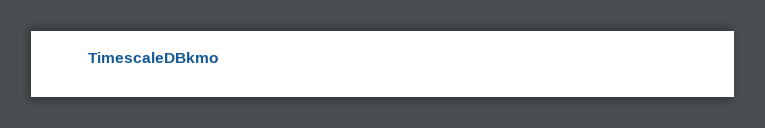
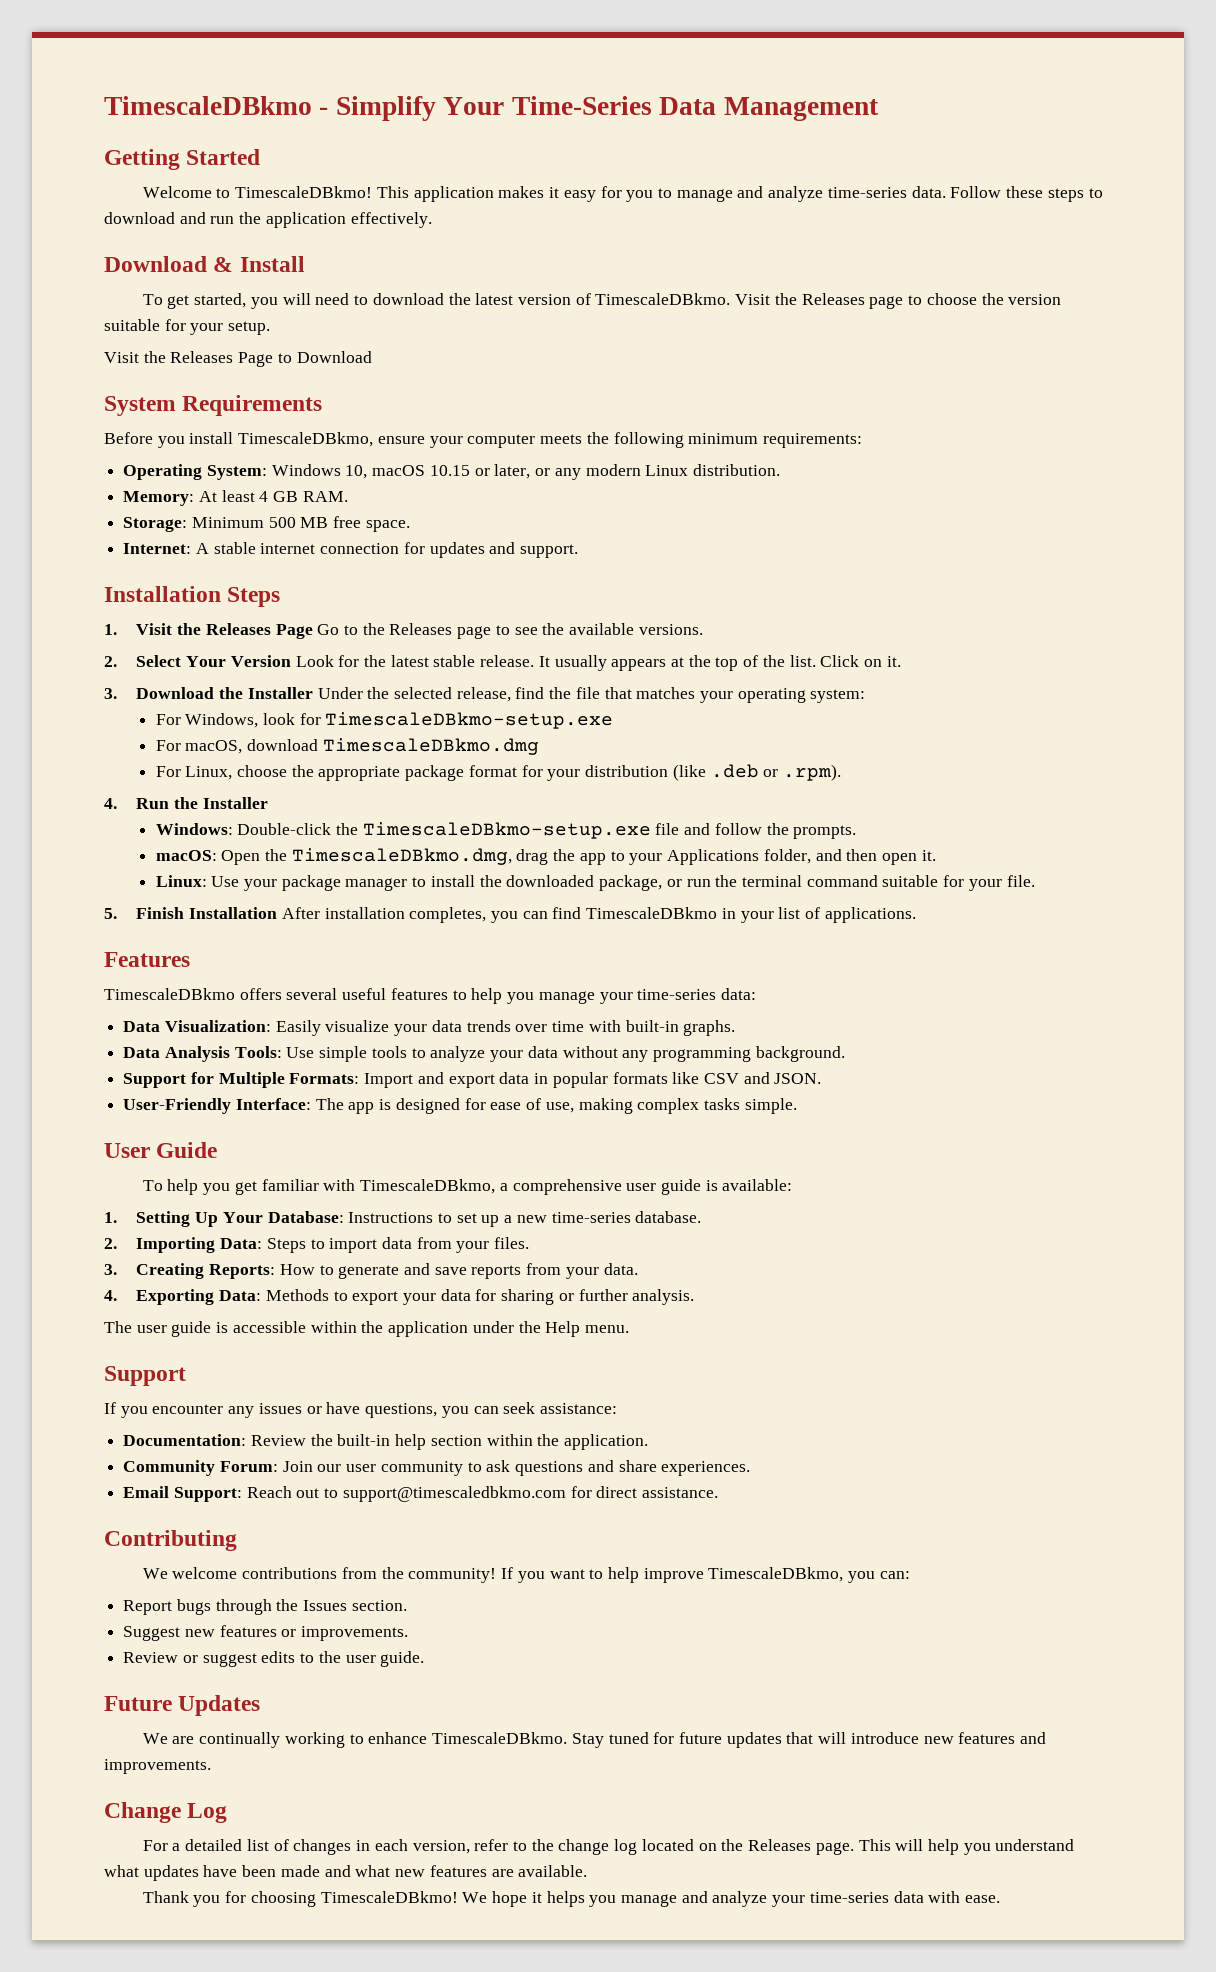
- TimescaleDBkmo
+ TimescaleDBkmo - Simplify Your Time-Series Data Management
+ Getting Started
+ Welcome to TimescaleDBkmo! This application makes it easy for you to manage and analyze time-series data. Follow these steps to download and run the application effectively.
+ Download & Install
+ To get started, you will need to download the latest version of TimescaleDBkmo. Visit the Releases page to choose the version suitable for your setup.
+ Visit the Releases Page to Download
+ System Requirements
+ Before you install TimescaleDBkmo, ensure your computer meets the following minimum requirements:
+ Operating System: Windows 10, macOS 10.15 or later, or any modern Linux distribution.
+ Memory: At least 4 GB RAM.
+ Storage: Minimum 500 MB free space.
+ Internet: A stable internet connection for updates and support.
+ Installation Steps
+ 1. Visit the Releases Page Go to the Releases page to see the available versions.
+ 2. Select Your Version Look for the latest stable release. It usually appears at the top of the list. Click on it.
+ 3. Download the Installer Under the selected release, find the file that matches your operating system:
+ For Windows, look for TimescaleDBkmo-setup.exe
+ For macOS, download TimescaleDBkmo.dmg
+ For Linux, choose the appropriate package format for your distribution (like .deb or .rpm).
+ 4. Run the Installer
+ Windows: Double-click the TimescaleDBkmo-setup.exe file and follow the prompts.
+ macOS: Open the TimescaleDBkmo.dmg, drag the app to your Applications folder, and then open it.
+ Linux: Use your package manager to install the downloaded package, or run the terminal command suitable for your file.
+ 5. Finish Installation After installation completes, you can find TimescaleDBkmo in your list of applications.
+ Features
+ TimescaleDBkmo offers several useful features to help you manage your time-series data:
+ Data Visualization: Easily visualize your data trends over time with built-in graphs.
+ Data Analysis Tools: Use simple tools to analyze your data without any programming background.
+ Support for Multiple Formats: Import and export data in popular formats like CSV and JSON.
+ User-Friendly Interface: The app is designed for ease of use, making complex tasks simple.
+ User Guide
+ To help you get familiar with TimescaleDBkmo, a comprehensive user guide is available:
+ 1. Setting Up Your Database: Instructions to set up a new time-series database.
+ 2. Importing Data: Steps to import data from your files.
+ 3. Creating Reports: How to generate and save reports from your data.
+ 4. Exporting Data: Methods to export your data for sharing or further analysis.
+ The user guide is accessible within the application under the Help menu.
+ Support
+ If you encounter any issues or have questions, you can seek assistance:
+ Documentation: Review the built-in help section within the application.
+ Community Forum: Join our user community to ask questions and share experiences.
+ Email Support: Reach out to support@timescaledbkmo.com for direct assistance.
+ Contributing
+ We welcome contributions from the community! If you want to help improve TimescaleDBkmo, you can:
+ Report bugs through the Issues section.
+ Suggest new features or improvements.
+ Review or suggest edits to the user guide.
+ Future Updates
+ We are continually working to enhance TimescaleDBkmo. Stay tuned for future updates that will introduce new features and improvements.
+ Change Log
+ For a detailed list of changes in each version, refer to the change log located on the Releases page. This will help you understand what updates have been made and what new features are available.
+ Thank you for choosing TimescaleDBkmo! We hope it helps you manage and analyze your time-series data with ease.

